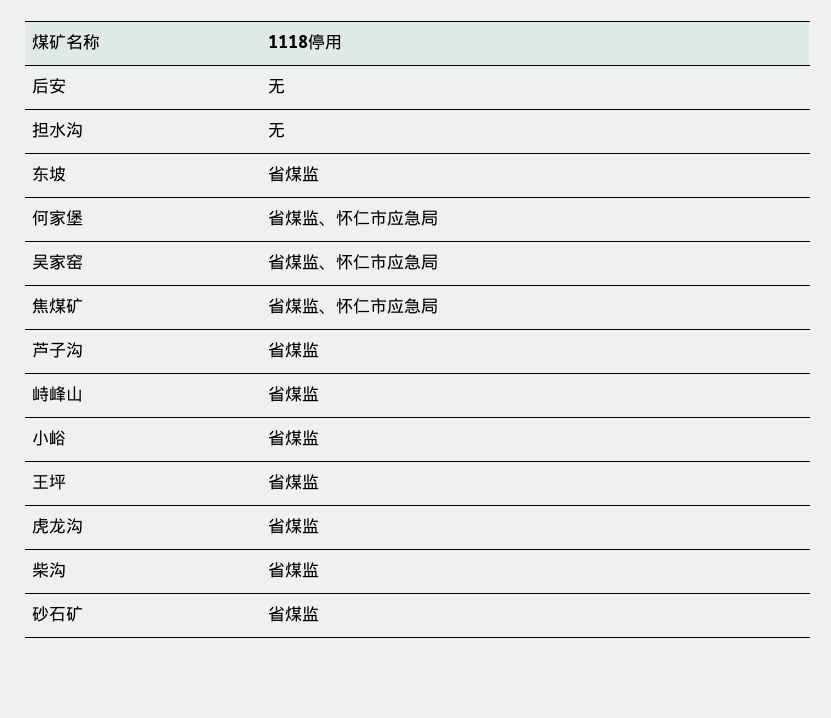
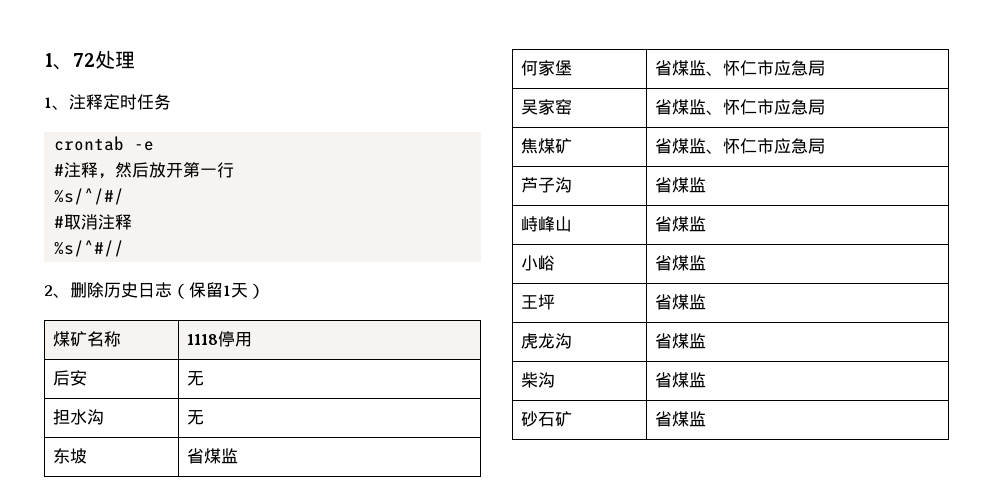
+ 1、72处理
+ 1、注释定时任务
+ crontab -e
+ #注释，然后放开第一行
+ %s/^/#/
+ #取消注释
+ %s/^#//
+ 2、删除历史日志（保留1天）

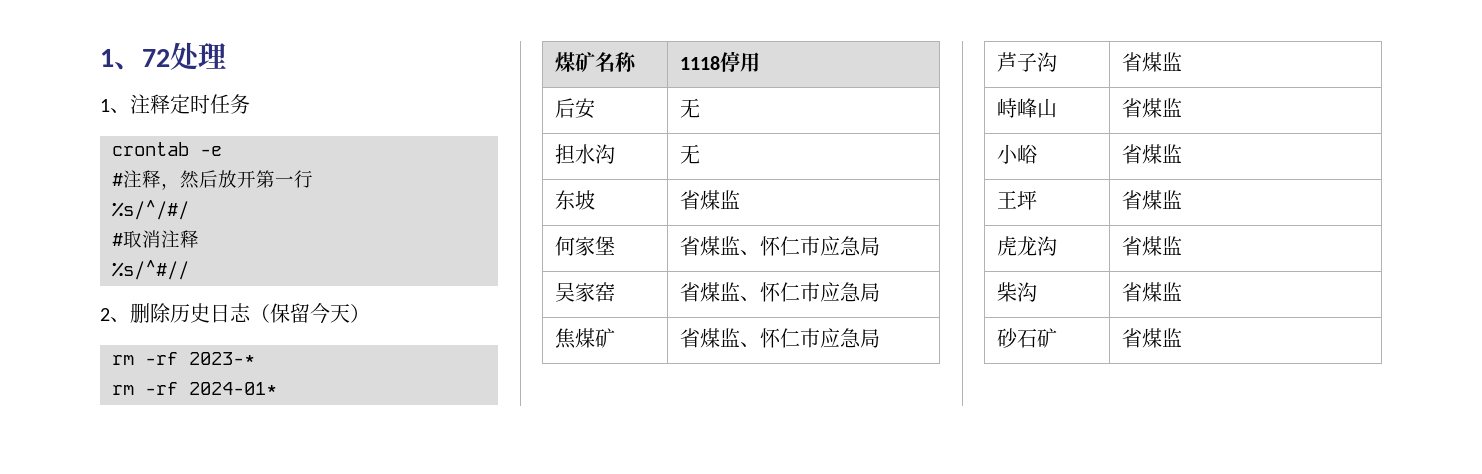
- 2、删除历史日志（保留1天）
+ 2、删除历史日志（保留今天）
+ rm -rf 2023-*
+ rm -rf 2024-01*

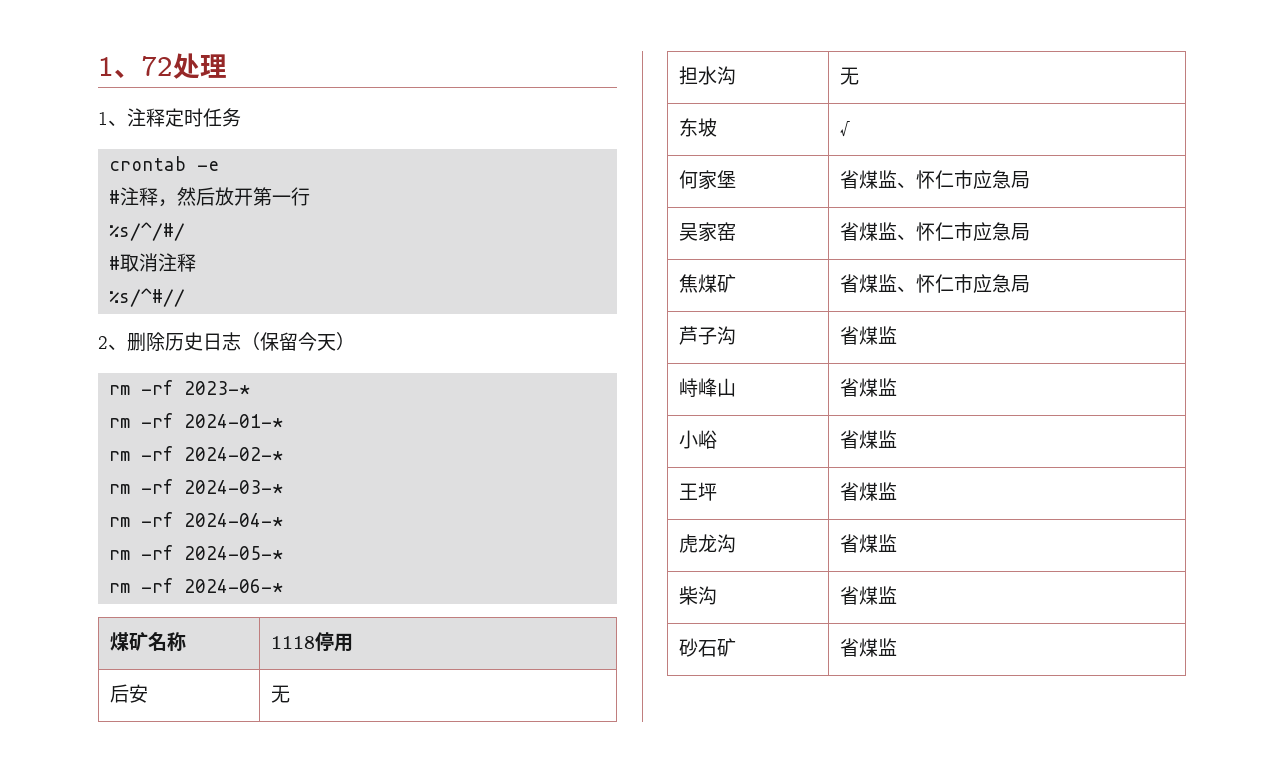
- rm -rf 2024-01*
+ rm -rf 2024-01-*
+ rm -rf 2024-02-*
+ rm -rf 2024-03-*
+ rm -rf 2024-04-*
+ rm -rf 2024-05-*
+ rm -rf 2024-06-*
- 东坡 | 省煤监
+ 东坡 | √

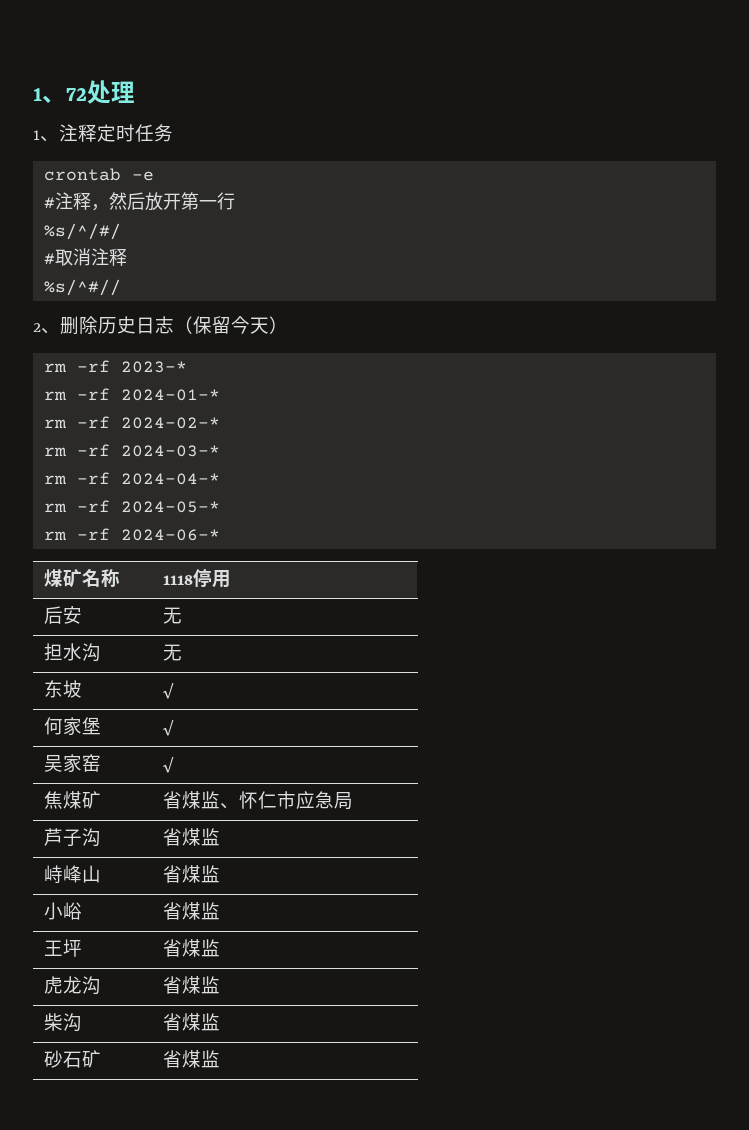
- 何家堡 | 省煤监、怀仁市应急局
- 吴家窑 | 省煤监、怀仁市应急局
+ 何家堡 | √
+ 吴家窑 | √

